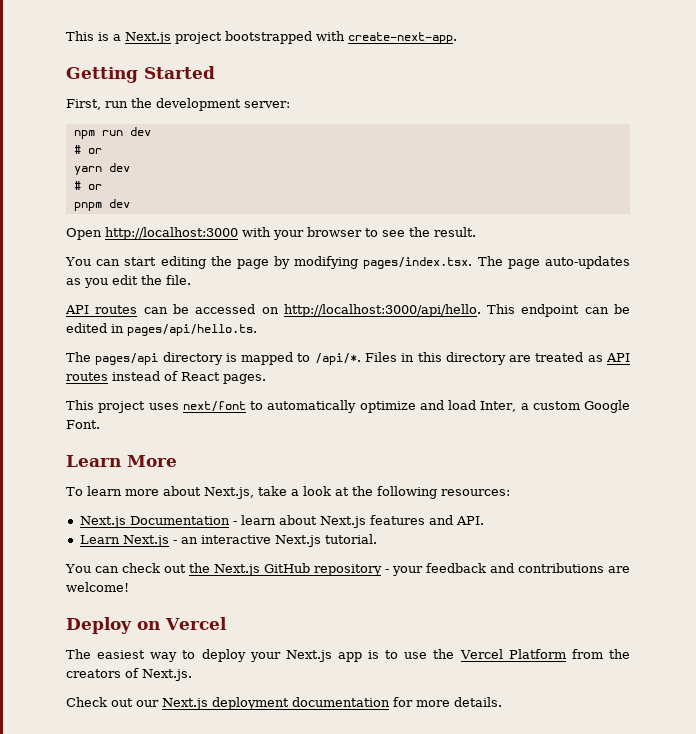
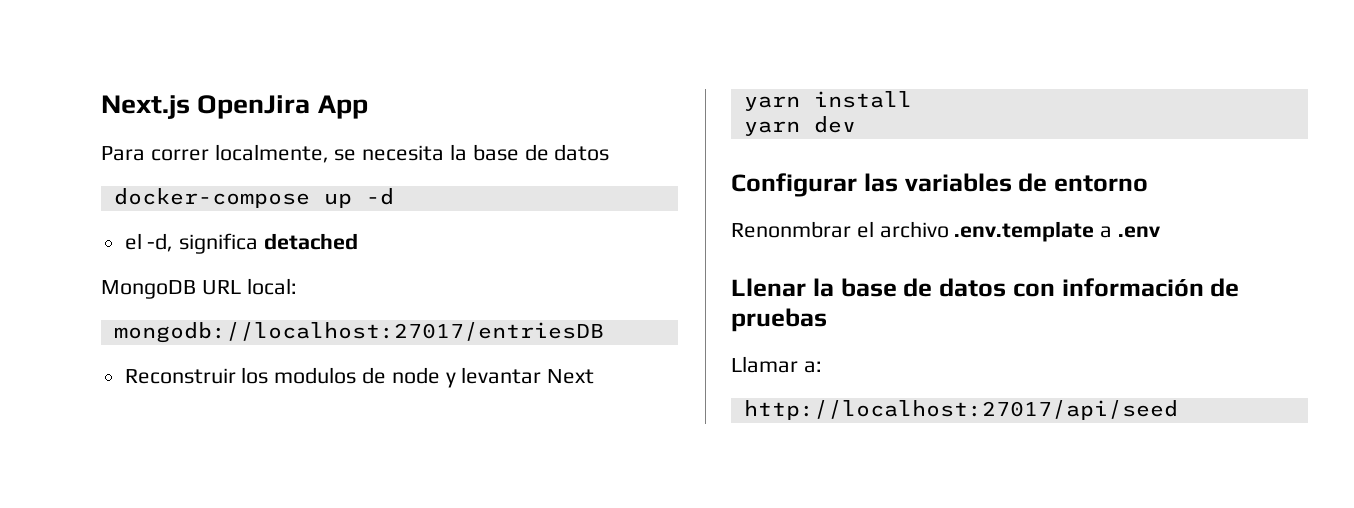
- This is a Next.js project bootstrapped with create-next-app.
- Getting Started
- First, run the development server:
- npm run dev
- # or
+ Next.js OpenJira App
+ Para correr localmente, se necesita la base de datos
+ docker-compose up -d
+ el -d, significa detached
+ MongoDB URL local:
+ mongodb://localhost:27017/entriesDB
+ Reconstruir los modulos de node y levantar Next
+ yarn install
  yarn dev
- # or
- pnpm dev
- Open http://localhost:3000 with your browser to see the result.
- You can start editing the page by modifying pages/index.tsx. The page auto-updates as you edit the file.
- API routes can be accessed on http://localhost:3000/api/hello. This endpoint can be edited in pages/api/hello.ts.
- The pages/api directory is mapped to /api/*. Files in this directory are treated as API routes instead of React pages.
- This project uses next/font to automatically optimize and load Inter, a custom Google Font.
- Learn More
- To learn more about Next.js, take a look at the following resources:
- Next.js Documentation - learn about Next.js features and API.
- Learn Next.js - an interactive Next.js tutorial.
- You can check out the Next.js GitHub repository - your feedback and contributions are welcome!
- Deploy on Vercel
- The easiest way to deploy your Next.js app is to use the Vercel Platform from the creators of Next.js.
- Check out our Next.js deployment documentation for more details.
+ Configurar las variables de entorno
+ Renonmbrar el archivo .env.template a .env
+ Llenar la base de datos con información de pruebas
+ Llamar a:
+ http://localhost:27017/api/seed

